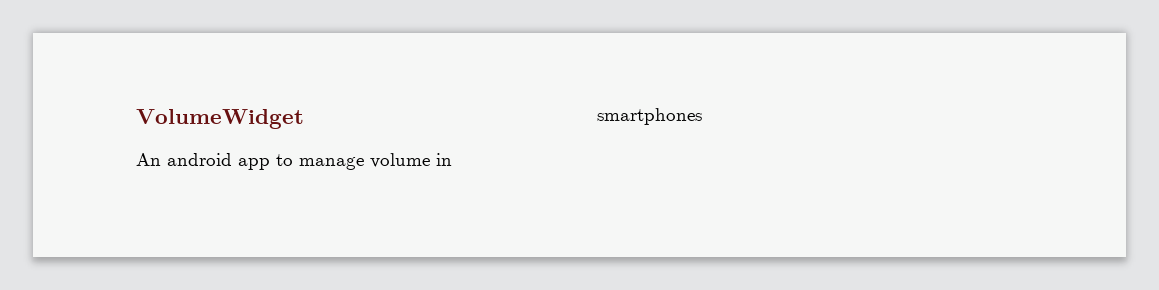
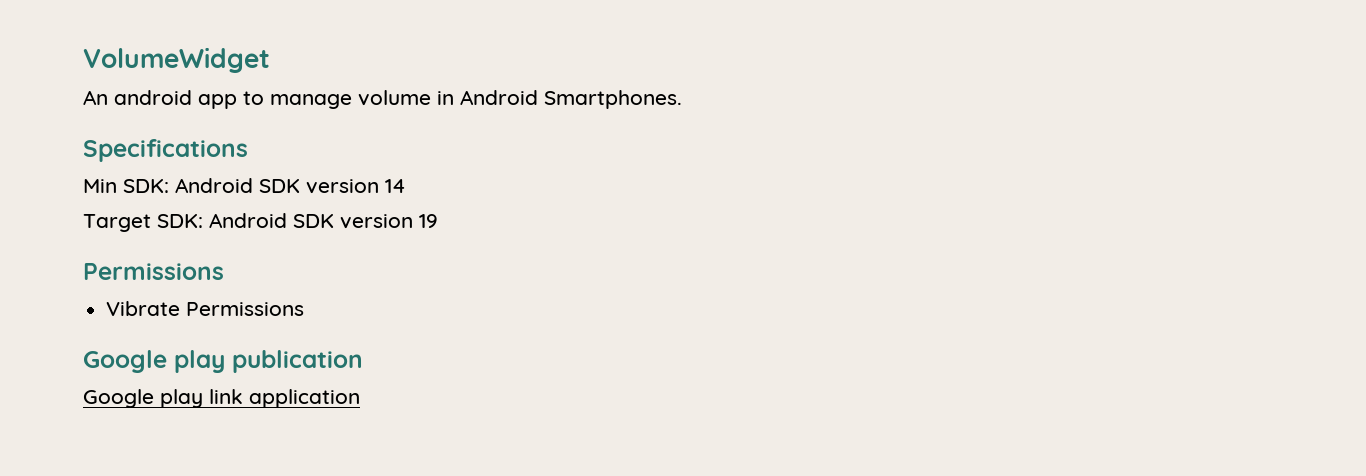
- An android app to manage volume in smartphones
+ An android app to manage volume in Android Smartphones.
+ Specifications
+ Min SDK: Android SDK version 14
+ Target SDK: Android SDK version 19
+ Permissions
+ Vibrate Permissions
+ Google play publication
+ Google play link application

